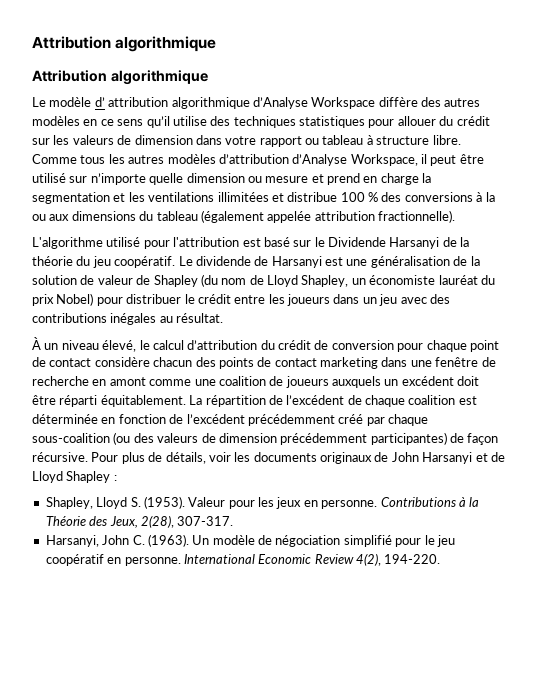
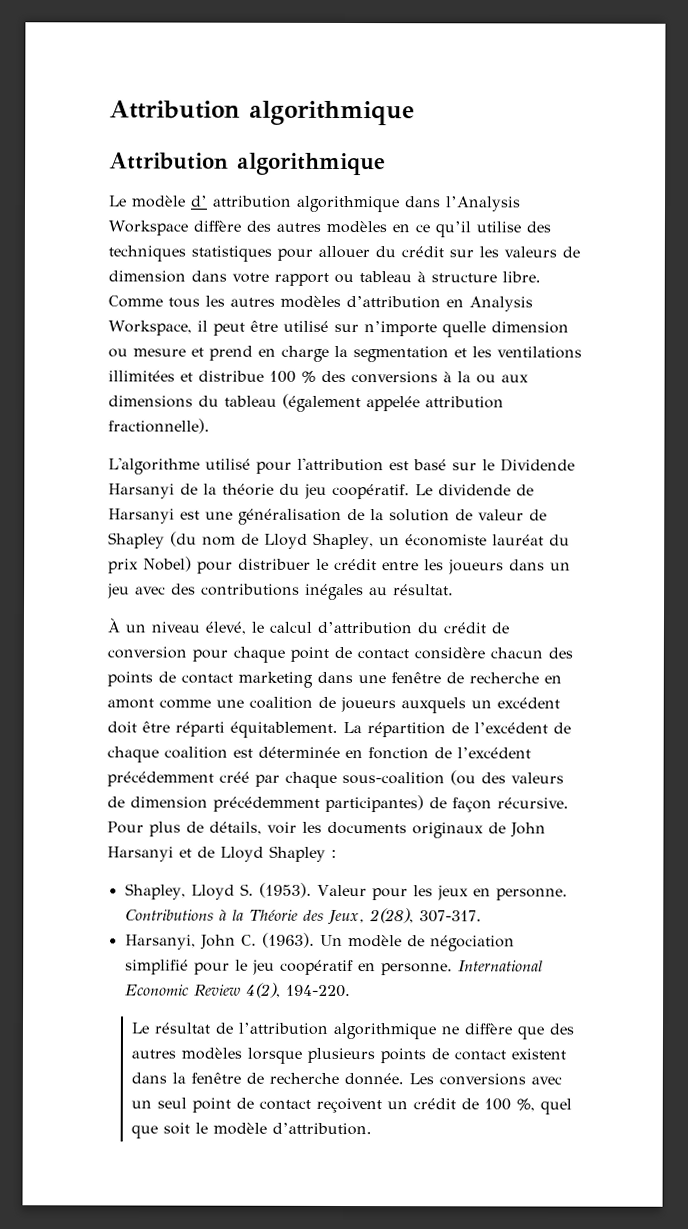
- Le modèle d’ attribution algorithmique d’Analyse Workspace diffère des autres modèles en ce sens qu’il utilise des techniques statistiques pour allouer du crédit sur les valeurs de dimension dans votre rapport ou tableau à structure libre.
+ Le modèle d’ attribution algorithmique dans l’Analysis Workspace diffère des autres modèles en ce qu’il utilise des techniques statistiques pour allouer du crédit sur les valeurs de dimension dans votre rapport ou tableau à structure libre.
- Comme tous les autres modèles d’attribution d’Analyse Workspace, il peut être utilisé sur n’importe quelle dimension ou mesure et prend en charge la segmentation et les ventilations illimitées et distribue 100 % des conversions à la ou aux dimensions du tableau (également appelée attribution fractionnelle).
+ Comme tous les autres modèles d’attribution en Analysis Workspace, il peut être utilisé sur n’importe quelle dimension ou mesure et prend en charge la segmentation et les ventilations illimitées et distribue 100 % des conversions à la ou aux dimensions du tableau (également appelée attribution fractionnelle).
+ Le résultat de l’attribution algorithmique ne diffère que des autres modèles lorsque plusieurs points de contact existent dans la fenêtre de recherche donnée. Les conversions avec un seul point de contact reçoivent un crédit de 100 %, quel que soit le modèle d’attribution.

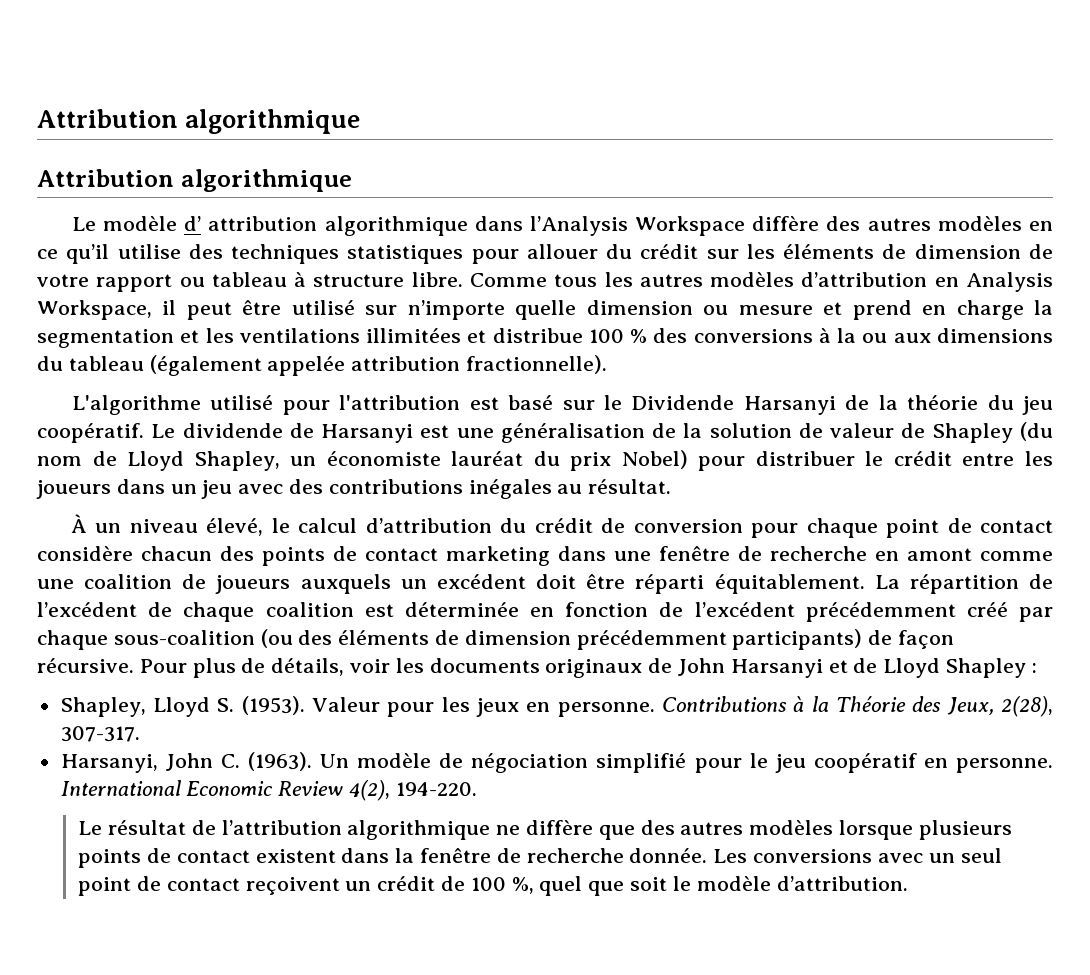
- Le modèle d’ attribution algorithmique dans l’Analysis Workspace diffère des autres modèles en ce qu’il utilise des techniques statistiques pour allouer du crédit sur les valeurs de dimension dans votre rapport ou tableau à structure libre.
+ Le modèle d’ attribution algorithmique dans l’Analysis Workspace diffère des autres modèles en ce qu’il utilise des techniques statistiques pour allouer du crédit sur les éléments de dimension de votre rapport ou tableau à structure libre.
- La répartition de l’excédent de chaque coalition est déterminée en fonction de l’excédent précédemment créé par chaque sous-coalition (ou des valeurs de dimension précédemment participantes) de façon récursive.
+ La répartition de l’excédent de chaque coalition est déterminée en fonction de l’excédent précédemment créé par chaque sous-coalition (ou des éléments de dimension précédemment participants) de façon récursive.

